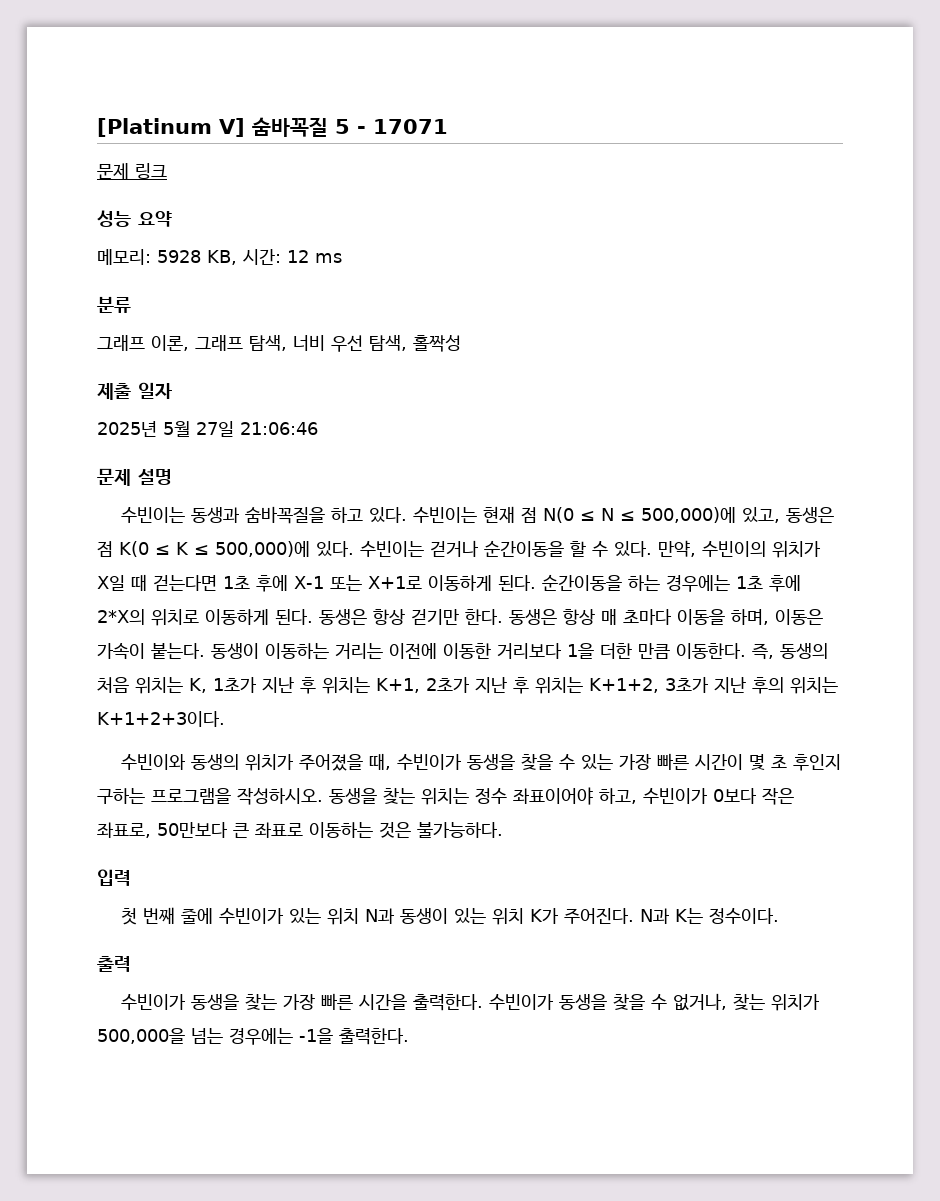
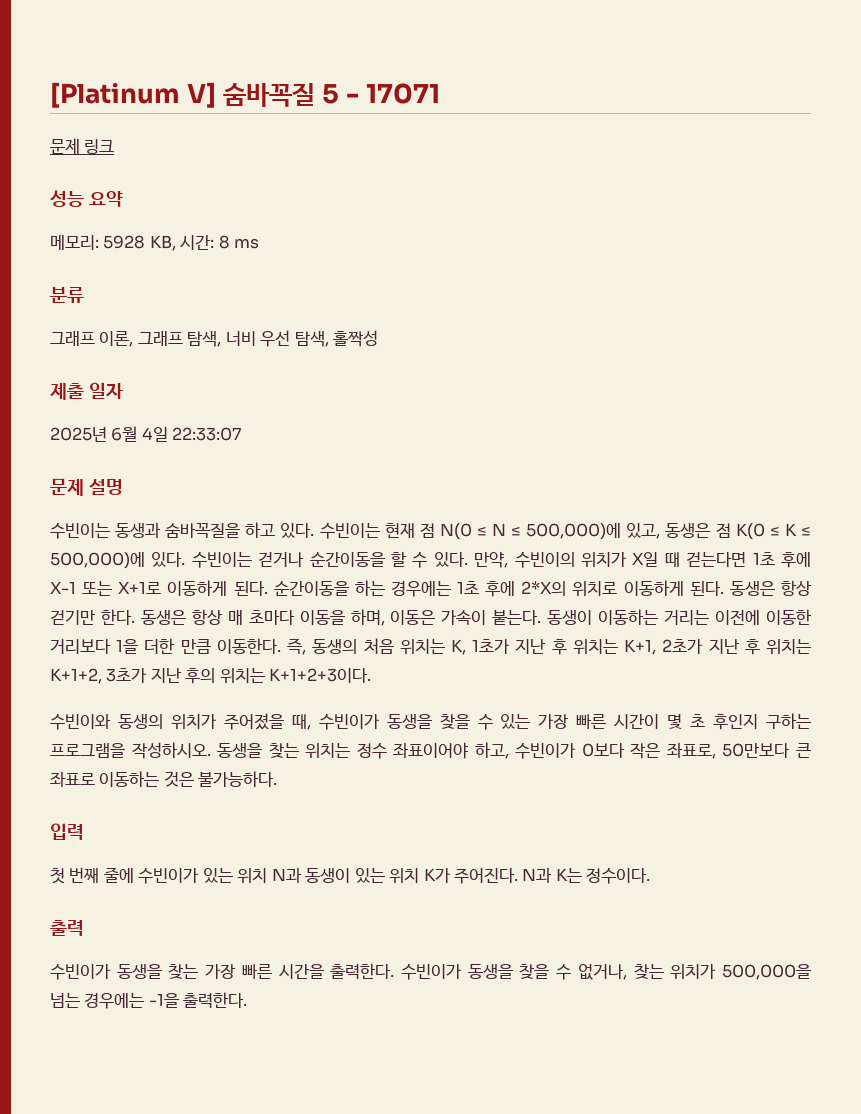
- 메모리: 5928 KB, 시간: 12 ms
+ 메모리: 5928 KB, 시간: 8 ms
- 2025년 5월 27일 21:06:46
+ 2025년 6월 4일 22:33:07

